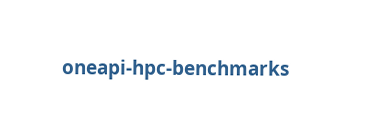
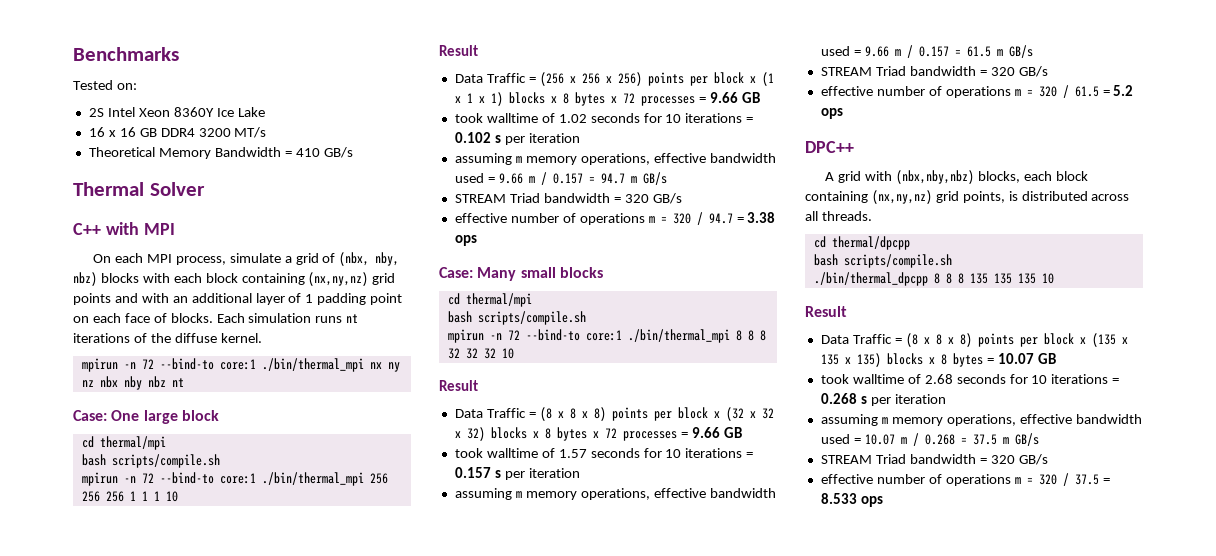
- oneapi-hpc-benchmarks
+ Benchmarks
+ Tested on:
+ 2S Intel Xeon 8360Y Ice Lake
+ 16 x 16 GB DDR4 3200 MT/s
+ Theoretical Memory Bandwidth = 410 GB/s
+ Thermal Solver
+ C++ with MPI
+ On each MPI process, simulate a grid of (nbx, nby, nbz) blocks with each block containing (nx,ny,nz) grid points and with an additional layer of 1 padding point on each face of blocks. Each simulation runs nt iterations of the diffuse kernel.
+ mpirun -n 72 --bind-to core:1 ./bin/thermal_mpi nx ny nz nbx nby nbz nt
+ Case: One large block
+ cd thermal/mpi
+ bash scripts/compile.sh
+ mpirun -n 72 --bind-to core:1 ./bin/thermal_mpi 256 256 256 1 1 1 10
+ Result
+ Data Traffic = (256 x 256 x 256) points per block x (1 x 1 x 1) blocks x 8 bytes x 72 processes = 9.66 GB
+ took walltime of 1.02 seconds for 10 iterations = 0.102 s per iteration
+ assuming m memory operations, effective bandwidth used = 9.66 m / 0.157 = 94.7 m GB/s
+ STREAM Triad bandwidth = 320 GB/s
+ effective number of operations m = 320 / 94.7 = 3.38 ops
+ Case: Many small blocks
+ cd thermal/mpi
+ bash scripts/compile.sh
+ mpirun -n 72 --bind-to core:1 ./bin/thermal_mpi 8 8 8 32 32 32 10
+ Result
+ Data Traffic = (8 x 8 x 8) points per block x (32 x 32 x 32) blocks x 8 bytes x 72 processes = 9.66 GB
+ took walltime of 1.57 seconds for 10 iterations = 0.157 s per iteration
+ assuming m memory operations, effective bandwidth used = 9.66 m / 0.157 = 61.5 m GB/s
+ STREAM Triad bandwidth = 320 GB/s
+ effective number of operations m = 320 / 61.5 = 5.2 ops
+ DPC++
+ A grid with (nbx,nby,nbz) blocks, each block containing (nx,ny,nz) grid points, is distributed across all threads.
+ cd thermal/dpcpp
+ bash scripts/compile.sh
+ ./bin/thermal_dpcpp 8 8 8 135 135 135 10
+ Result
+ Data Traffic = (8 x 8 x 8) points per block x (135 x 135 x 135) blocks x 8 bytes = 10.07 GB
+ took walltime of 2.68 seconds for 10 iterations = 0.268 s per iteration
+ assuming m memory operations, effective bandwidth used = 10.07 m / 0.268 = 37.5 m GB/s
+ STREAM Triad bandwidth = 320 GB/s
+ effective number of operations m = 320 / 37.5 = 8.533 ops

